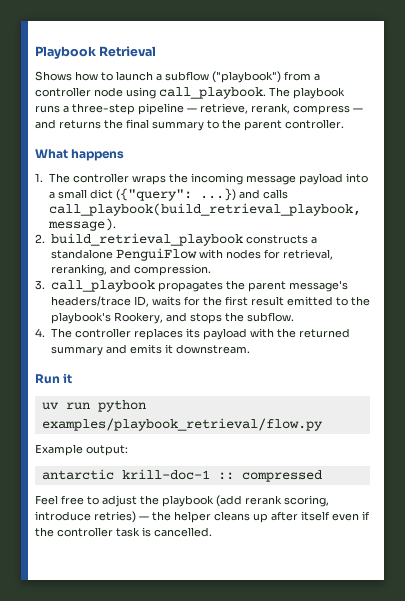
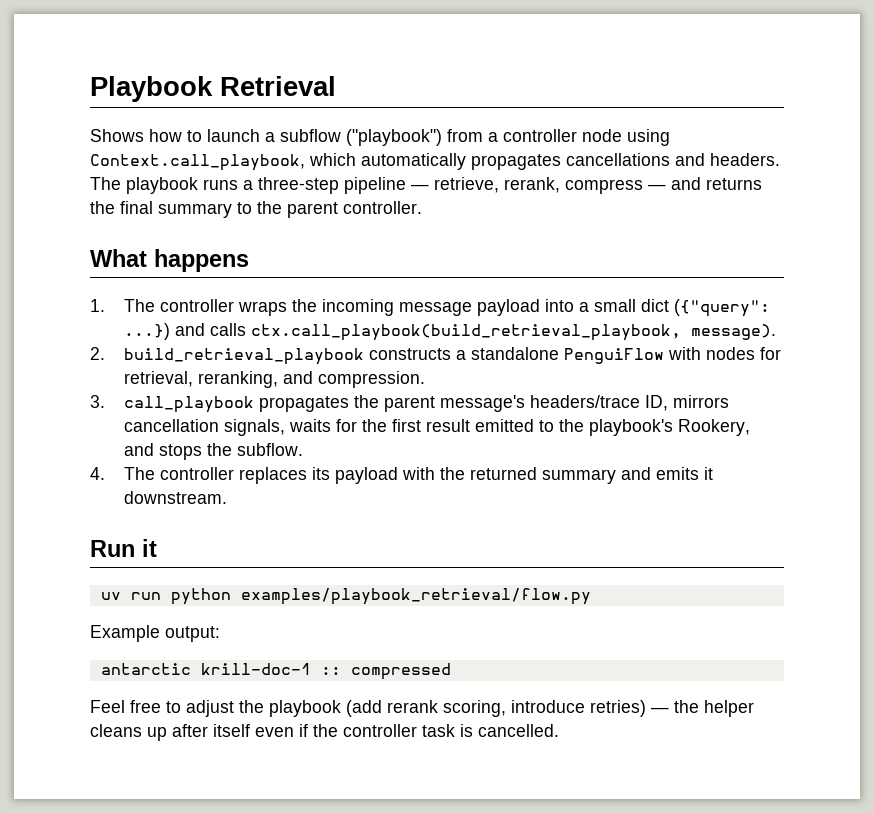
- Shows how to launch a subflow ("playbook") from a controller node using call_playbook.
+ Shows how to launch a subflow ("playbook") from a controller node using Context.call_playbook, which automatically propagates cancellations and headers.
- 1. The controller wraps the incoming message payload into a small dict ({"query": ...}) and calls call_playbook(build_retrieval_playbook, message).
+ 1. The controller wraps the incoming message payload into a small dict ({"query": ...}) and calls ctx.call_playbook(build_retrieval_playbook, message).
- 3. call_playbook propagates the parent message's headers/trace ID, waits for the first result emitted to the playbook's Rookery, and stops the subflow.
+ 3. call_playbook propagates the parent message's headers/trace ID, mirrors cancellation signals, waits for the first result emitted to the playbook's Rookery, and stops the subflow.

